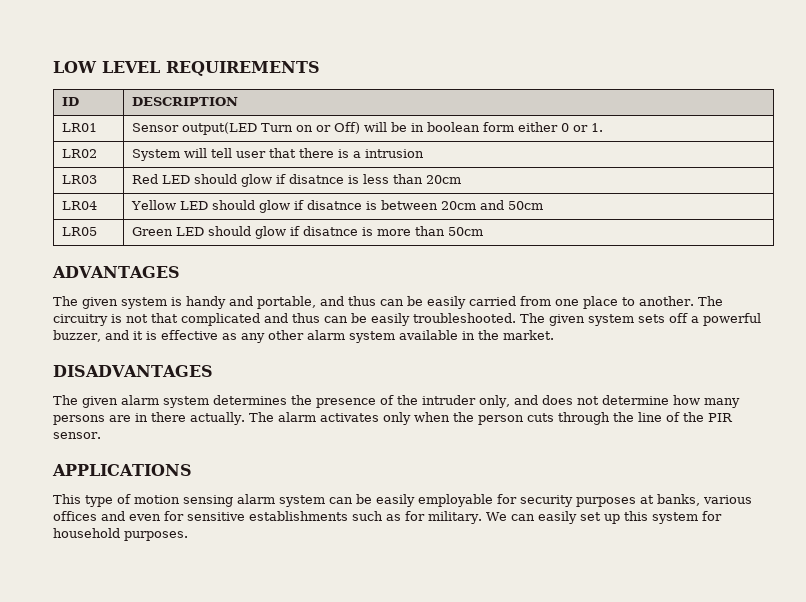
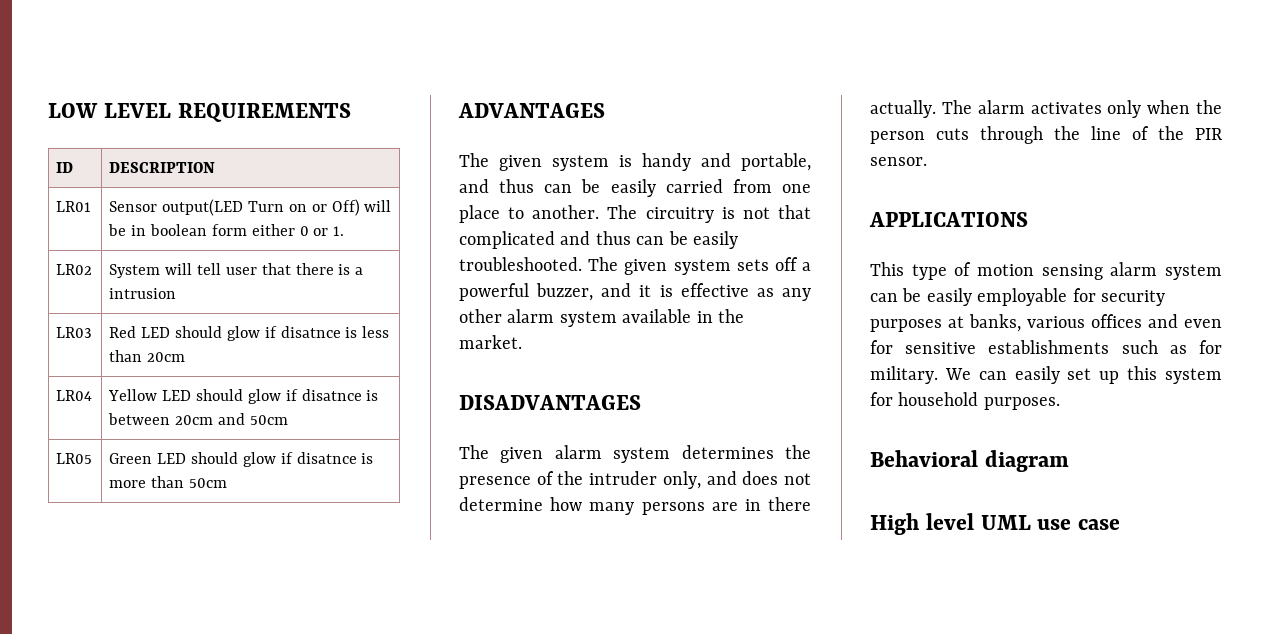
+ Behavioral diagram
+ High level UML use case

